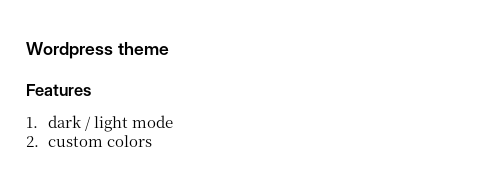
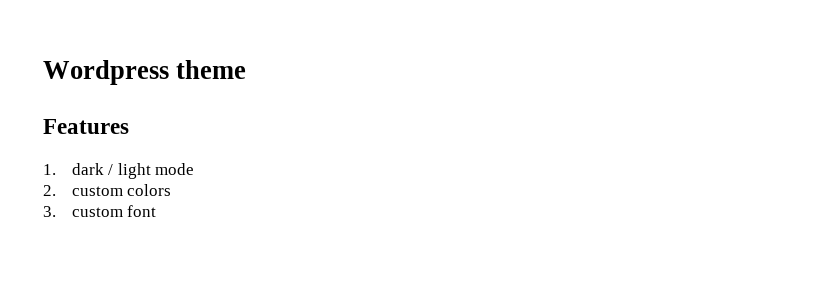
+ 3. custom font

